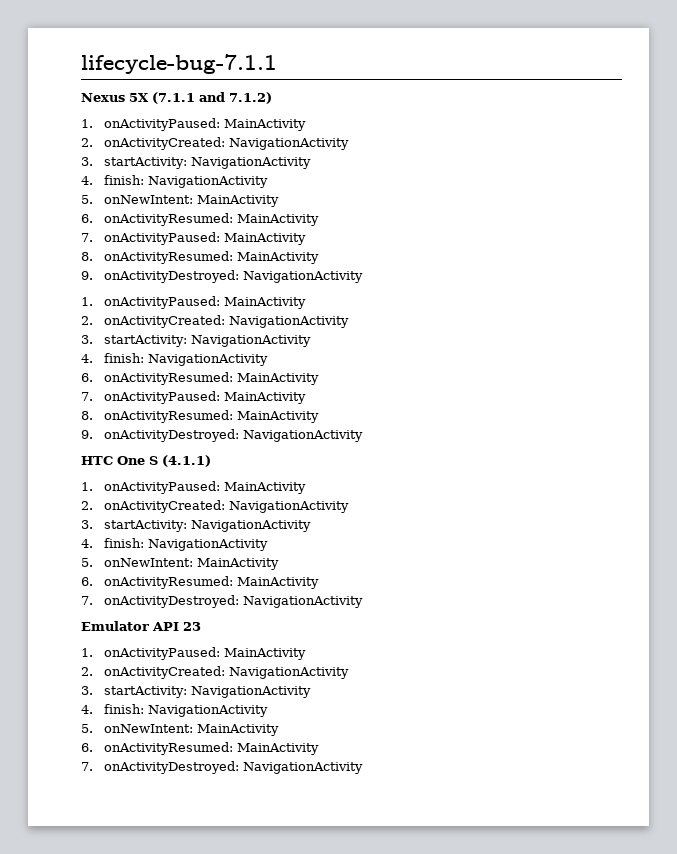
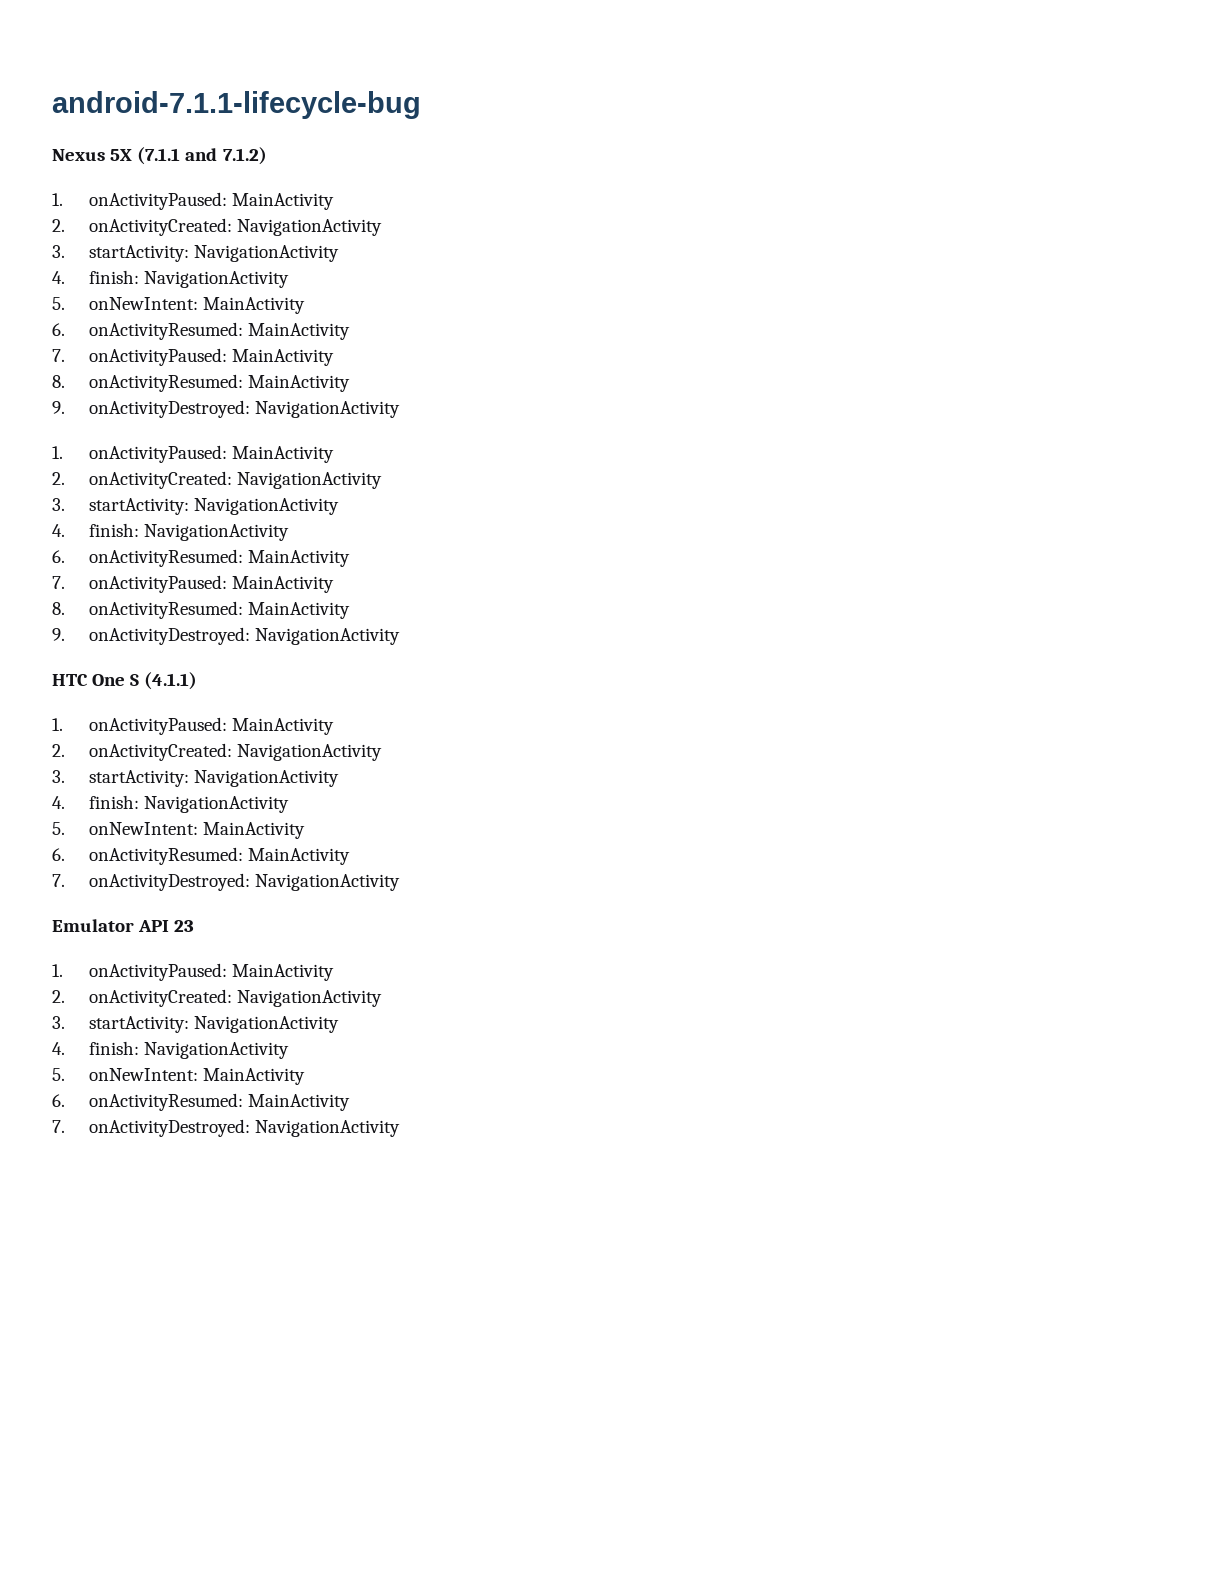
- lifecycle-bug-7.1.1
+ android-7.1.1-lifecycle-bug

